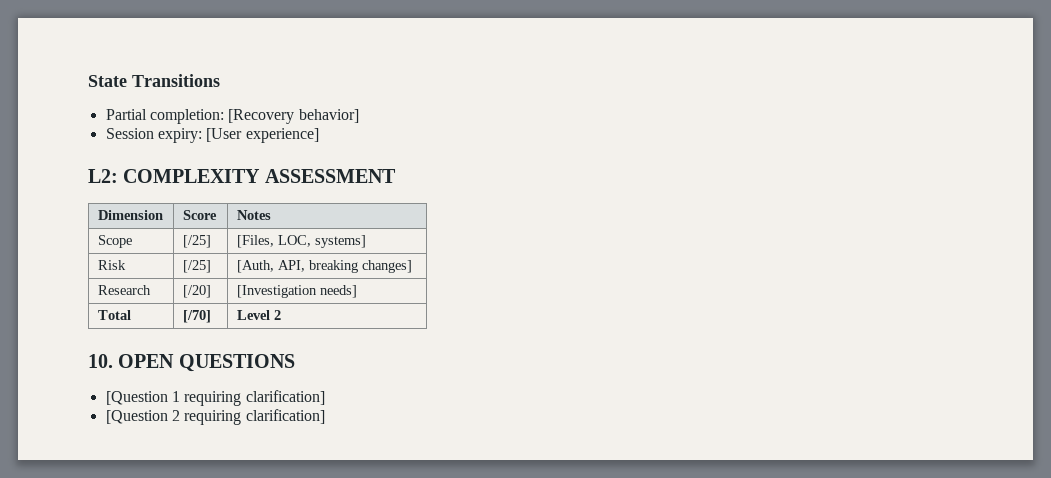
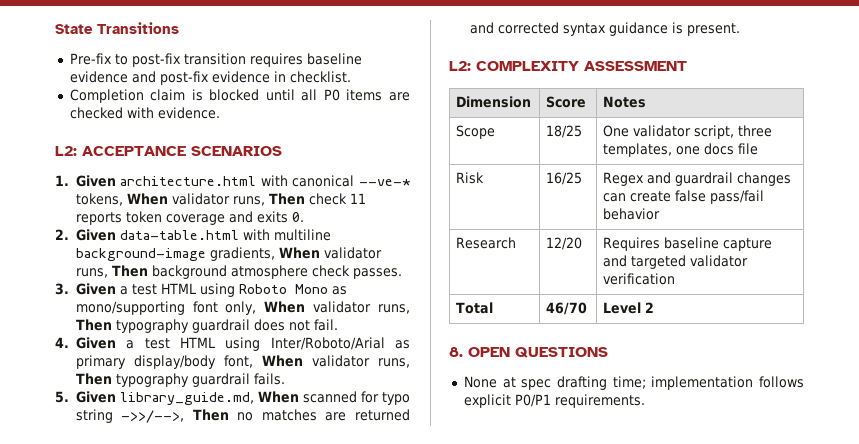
- Partial completion: [Recovery behavior]
- Session expiry: [User experience]
+ Pre-fix to post-fix transition requires baseline evidence and post-fix evidence in checklist.
+ Completion claim is blocked until all P0 items are checked with evidence.
+ L2: ACCEPTANCE SCENARIOS
+ 1. Given architecture.html with canonical --ve-* tokens, When validator runs, Then check 11 reports token coverage and exits 0.
+ 2. Given data-table.html with multiline background-image gradients, When validator runs, Then background atmosphere check passes.
+ 3. Given a test HTML using Roboto Mono as mono/supporting font only, When validator runs, Then typography guardrail does not fail.
+ 4. Given a test HTML using Inter/Roboto/Arial as primary display/body font, When validator runs, Then typography guardrail fails.
+ 5. Given library_guide.md, When scanned for typo string ->>/-->, Then no matches are returned and corrected syntax guidance is present.
- Scope | [/25] | [Files, LOC, systems]
- Risk | [/25] | [Auth, API, breaking changes]
- Research | [/20] | [Investigation needs]
+ Scope | 18/25 | One validator script, three templates, one docs file
+ Risk | 16/25 | Regex and guardrail changes can create false pass/fail behavior
+ Research | 12/20 | Requires baseline capture and targeted validator verification
- Total | [/70] | Level 2
+ Total | 46/70 | Level 2
- 10. OPEN QUESTIONS
+ 8. OPEN QUESTIONS
- [Question 1 requiring clarification]
- [Question 2 requiring clarification]
+ None at spec drafting time; implementation follows explicit P0/P1 requirements.

